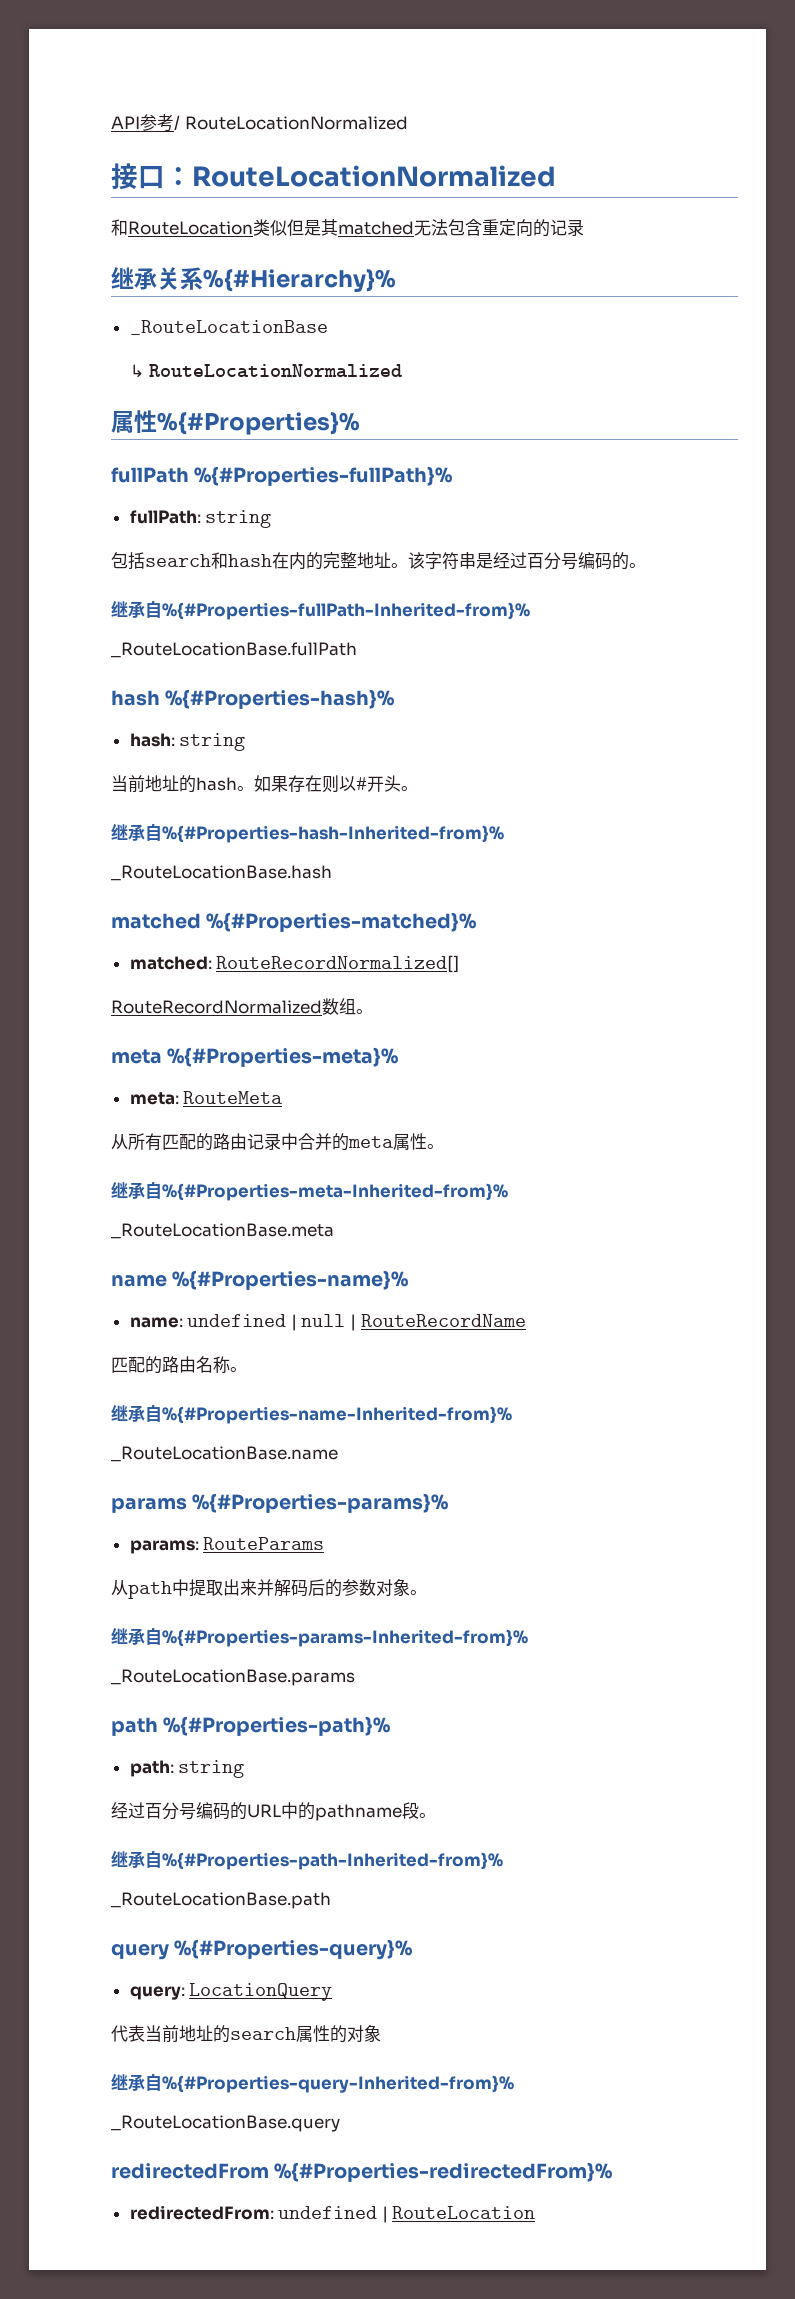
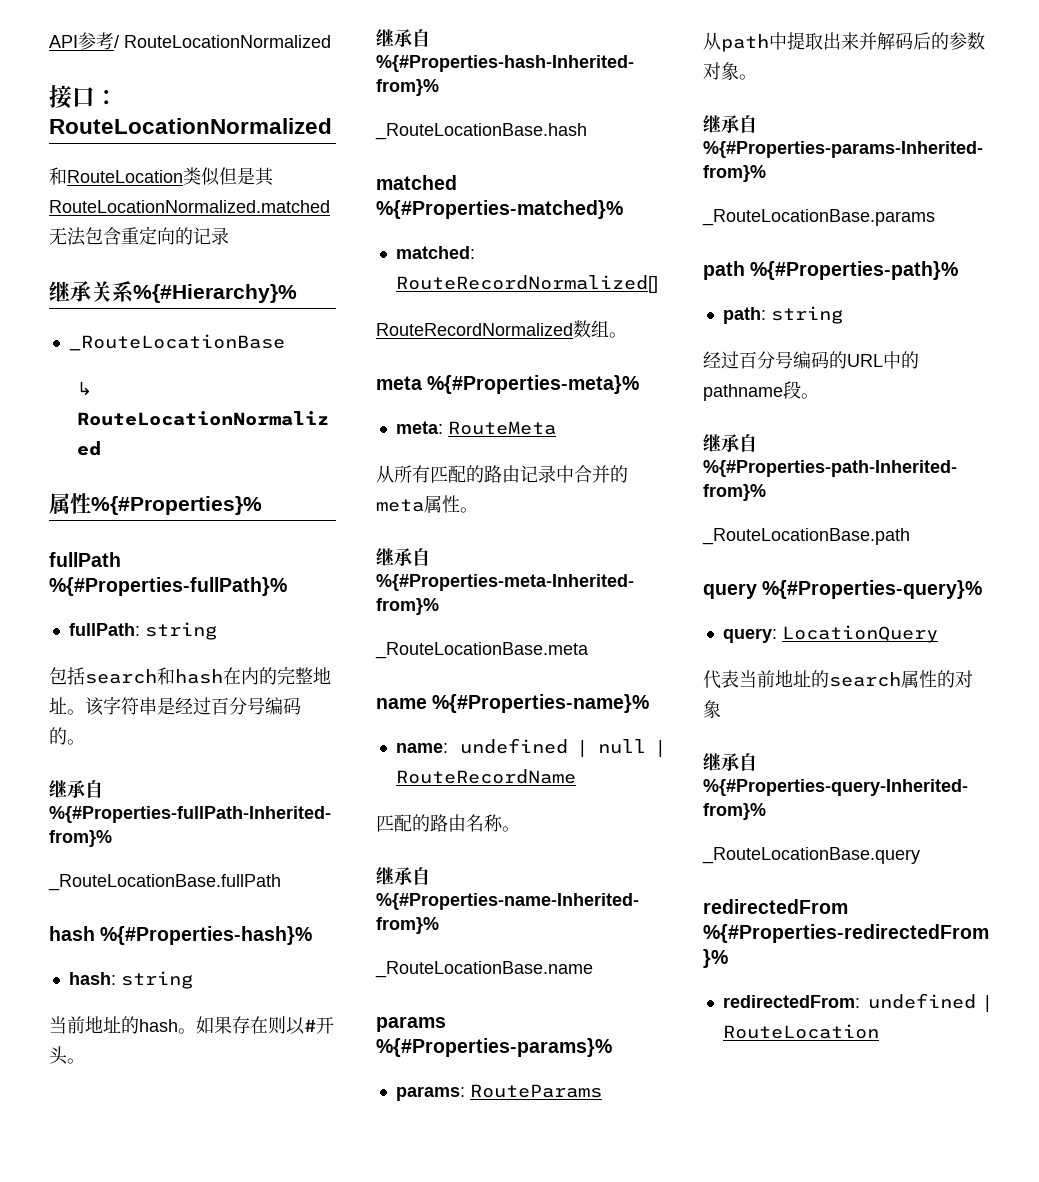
- 和RouteLocation类似但是其matched无法包含重定向的记录
+ 和RouteLocation类似但是其RouteLocationNormalized.matched无法包含重定向的记录

